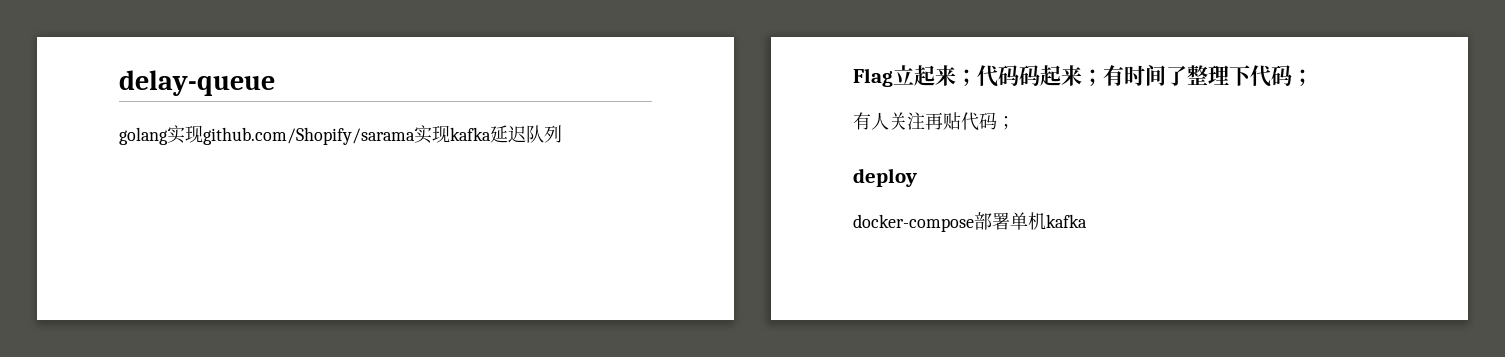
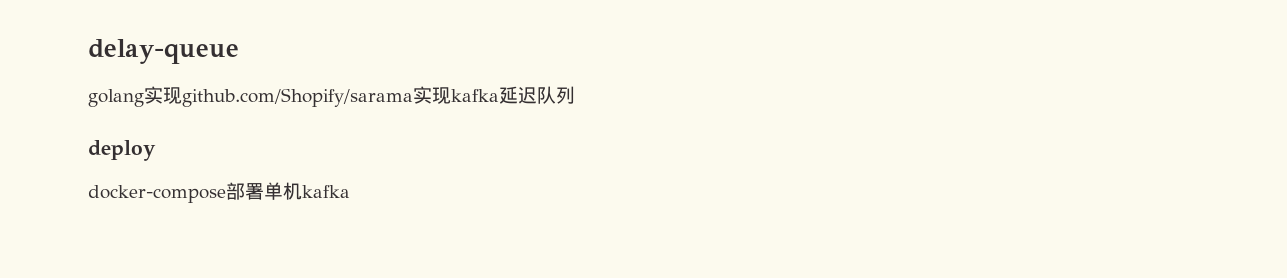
- Flag立起来；代码码起来；有时间了整理下代码；
- 有人关注再贴代码；

